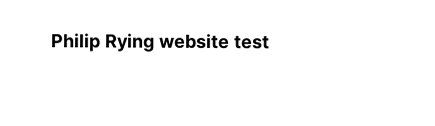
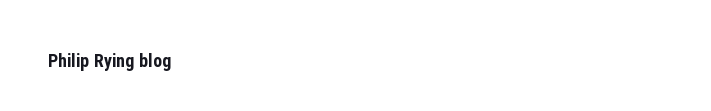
- Philip Rying website test
+ Philip Rying blog

